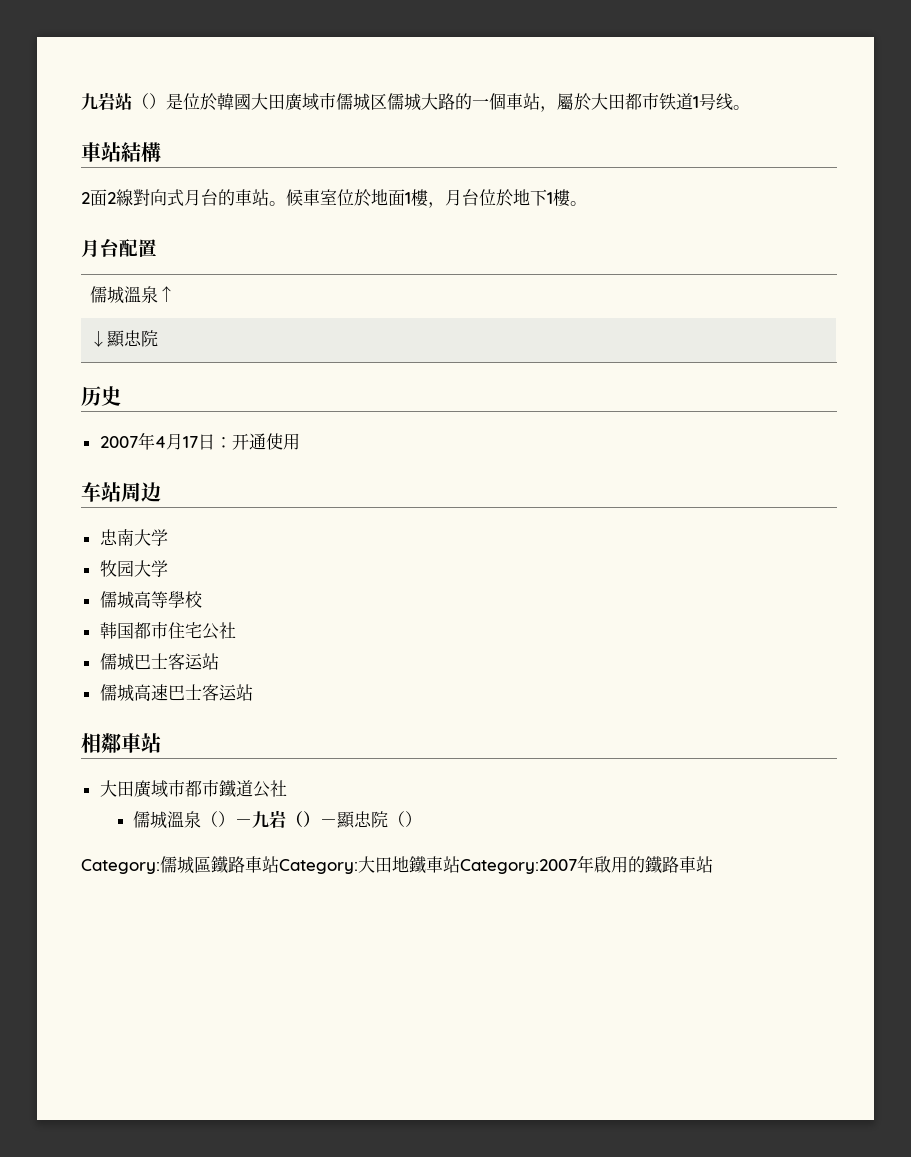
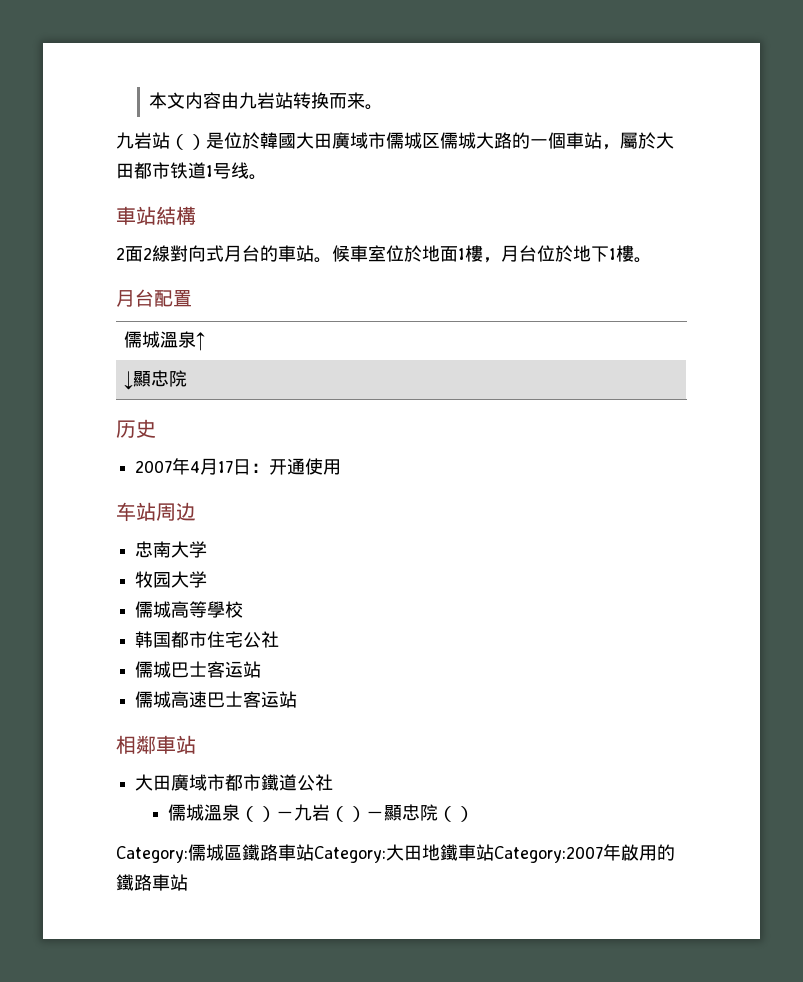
+ 本文内容由九岩站转换而来。

